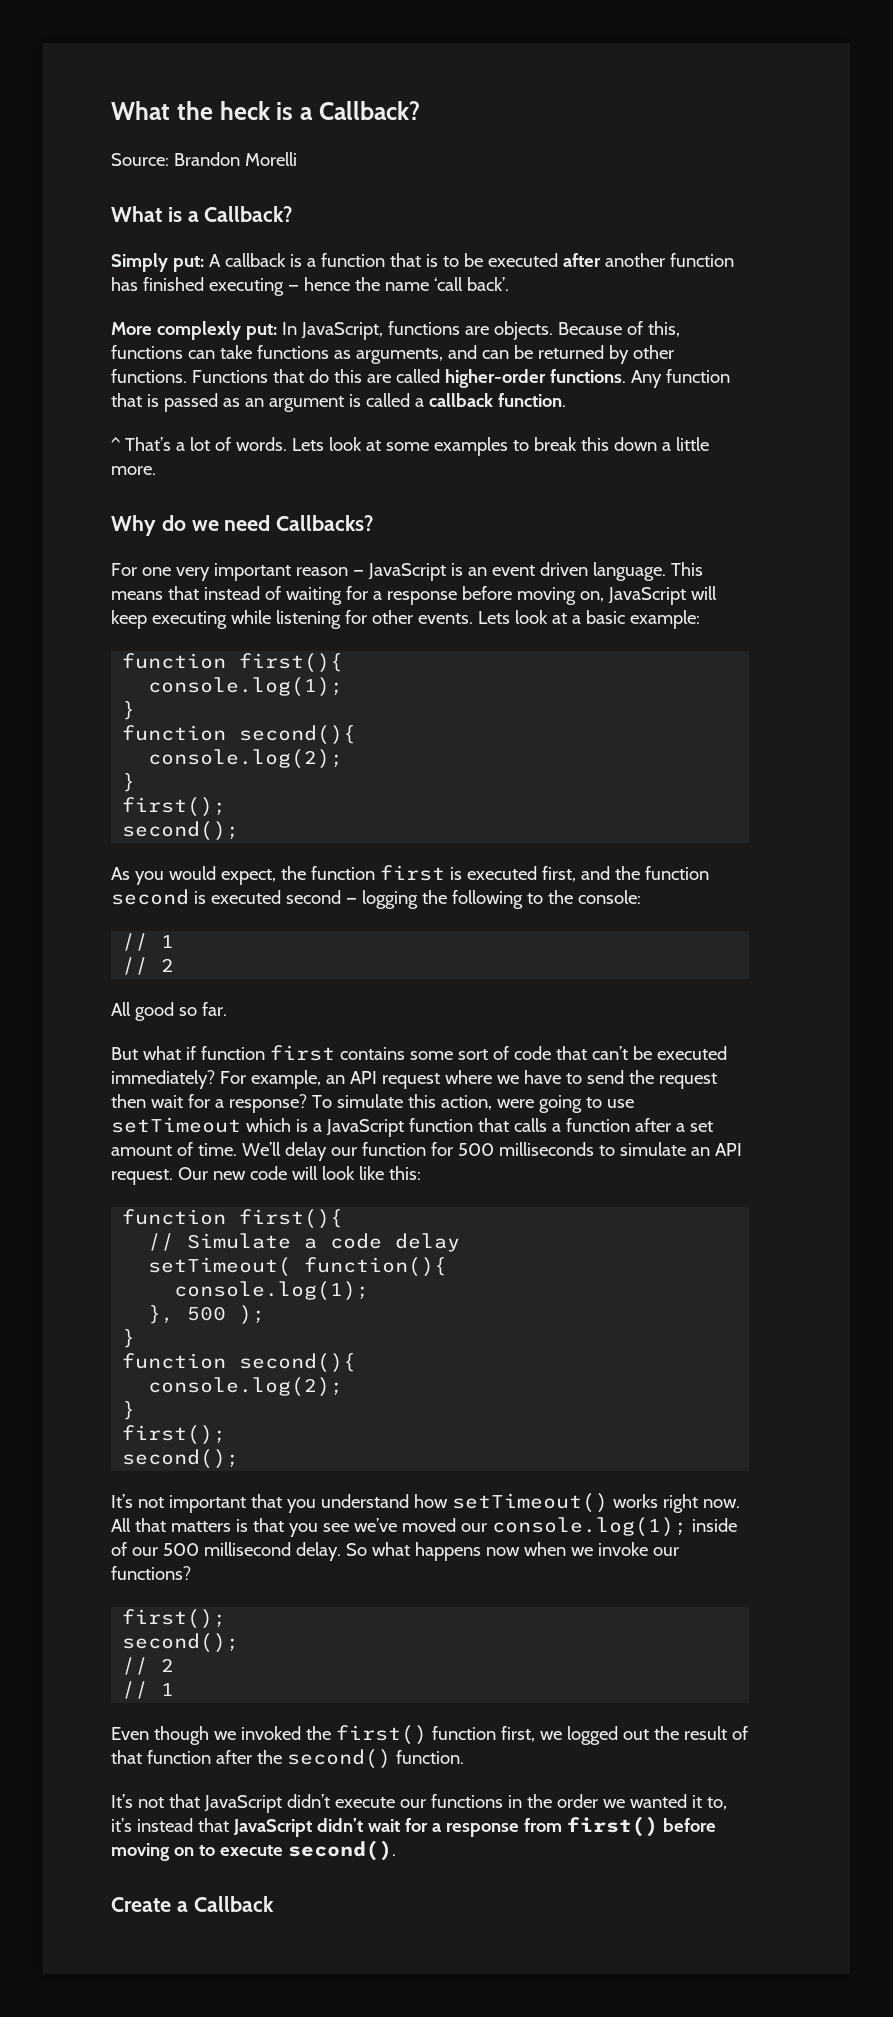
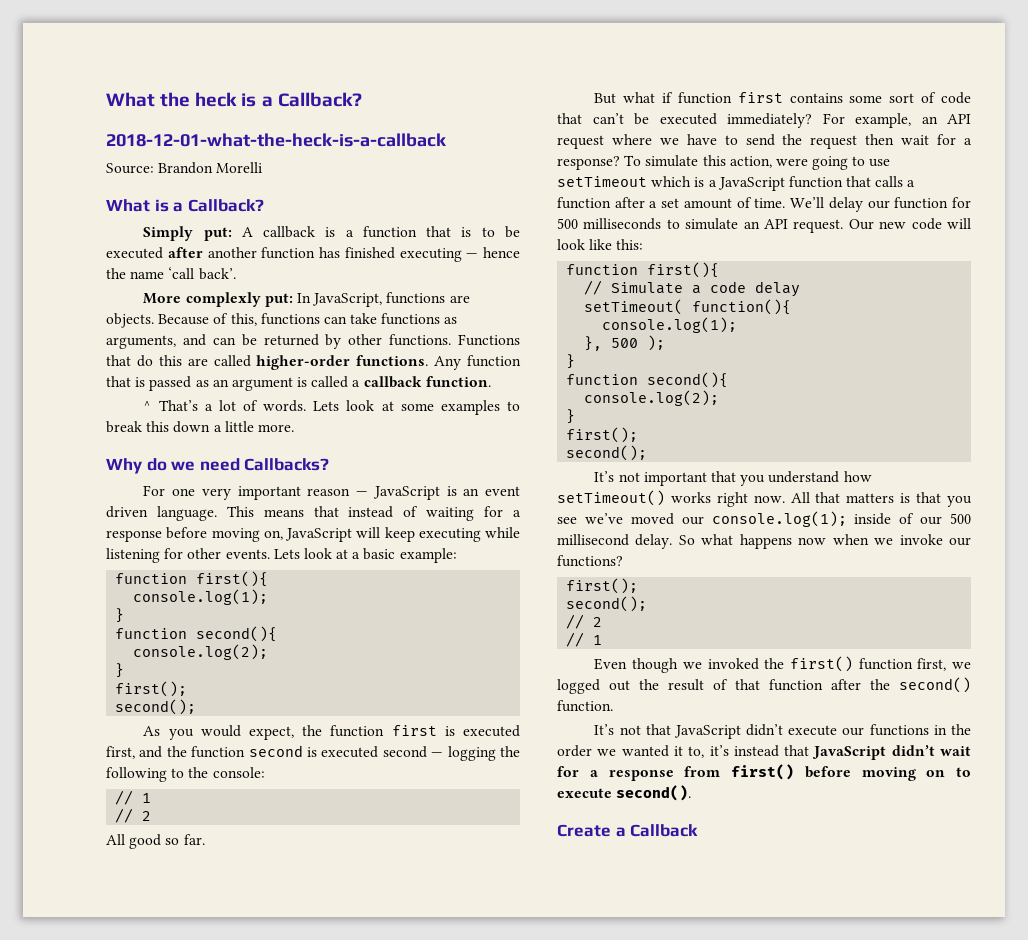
+ 2018-12-01-what-the-heck-is-a-callback

